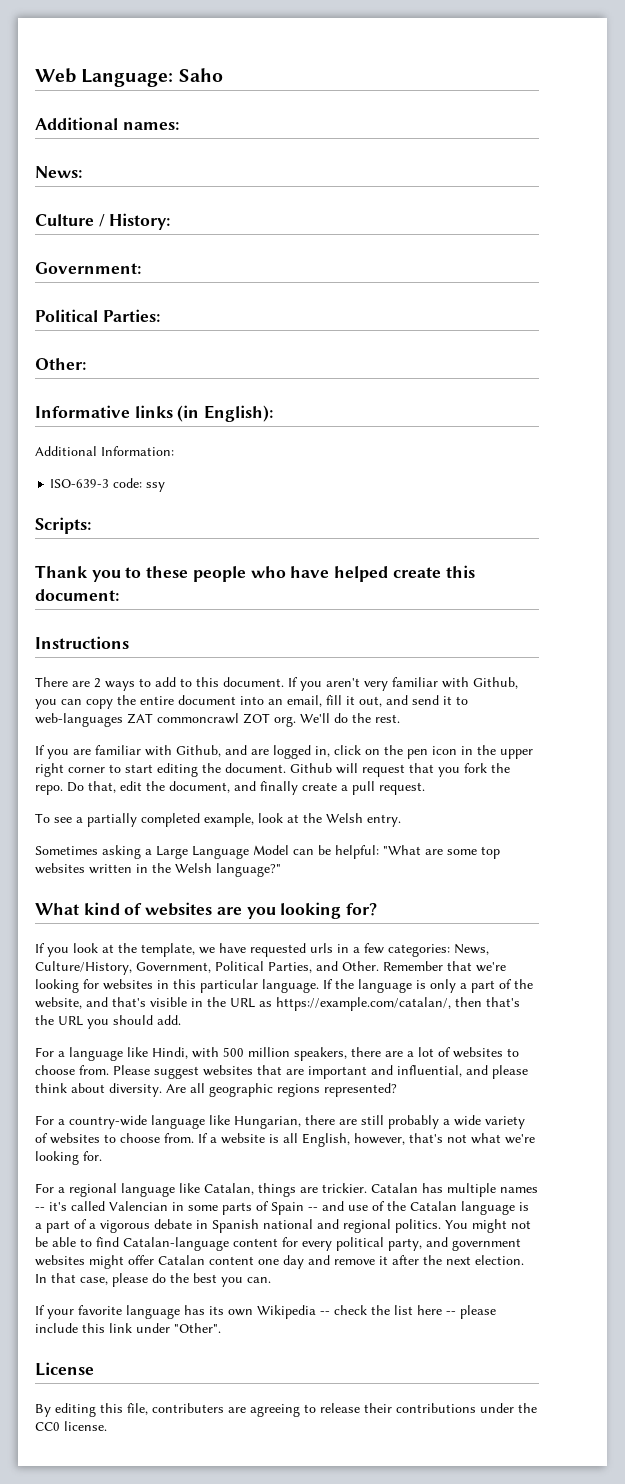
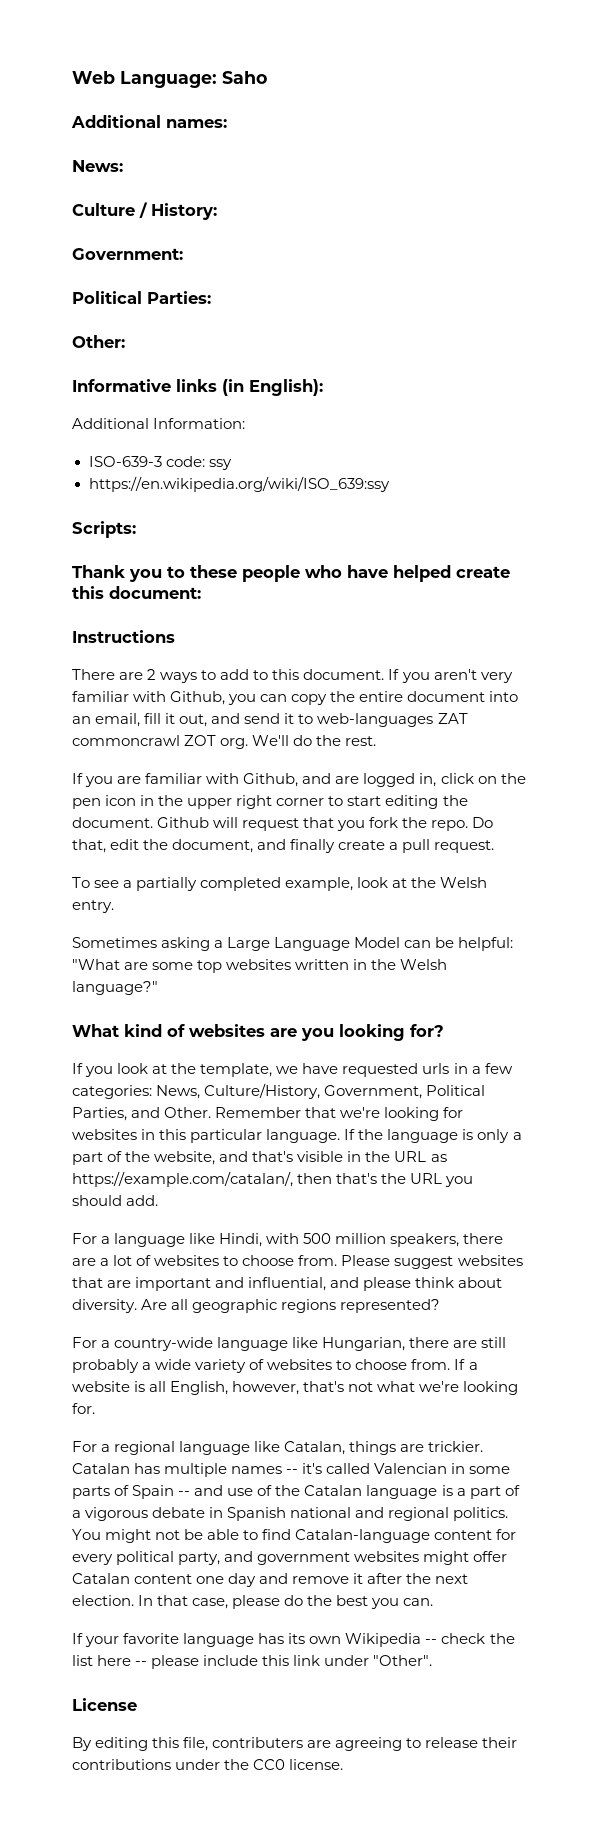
+ https://en.wikipedia.org/wiki/ISO_639:ssy

